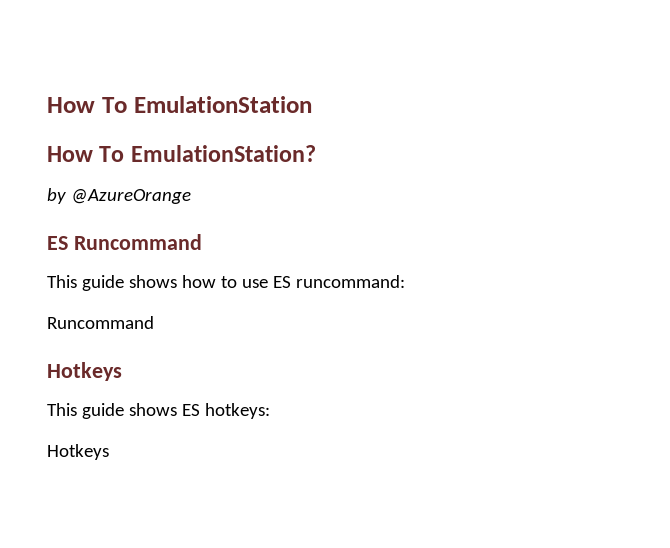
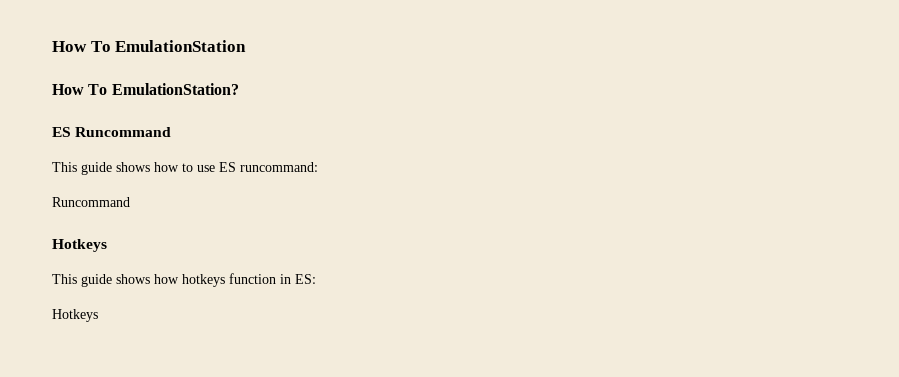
- by @AzureOrange
- This guide shows ES hotkeys:
+ This guide shows how hotkeys function in ES:

